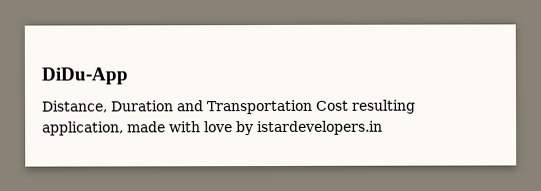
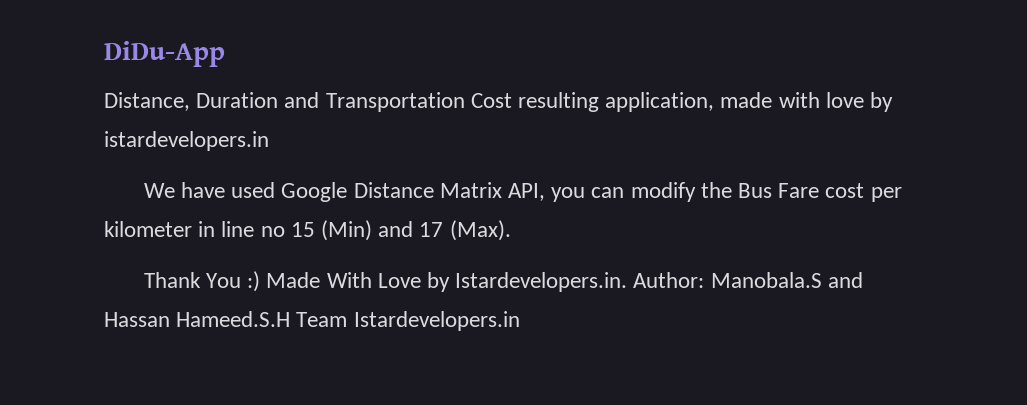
+ We have used Google Distance Matrix API, you can modify the Bus Fare cost per kilometer in line no 15 (Min) and 17 (Max).
+ Thank You :) Made With Love by Istardevelopers.in. Author: Manobala.S and Hassan Hameed.S.H Team Istardevelopers.in

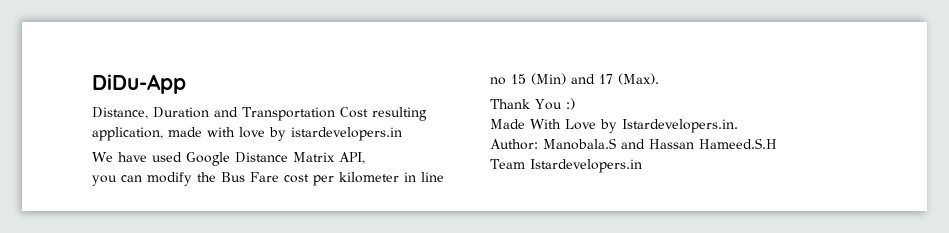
- We have used Google Distance Matrix API, you can modify the Bus Fare cost per kilometer in line no 15 (Min) and 17 (Max).
+ We have used Google Distance Matrix API,
+ you can modify the Bus Fare cost per kilometer in line no 15 (Min) and 17 (Max).
- Thank You :) Made With Love by Istardevelopers.in. Author: Manobala.S and Hassan Hameed.S.H Team Istardevelopers.in
+ Thank You :)
+ Made With Love by Istardevelopers.in.
+ Author: Manobala.S and Hassan Hameed.S.H
+ Team Istardevelopers.in

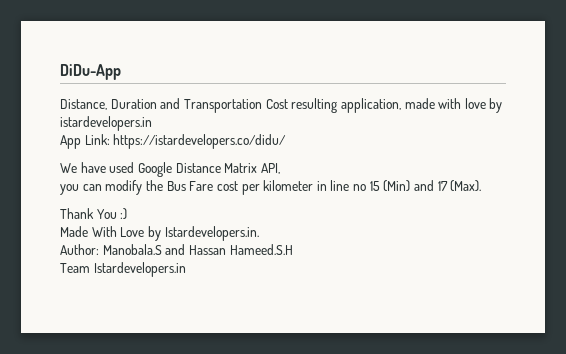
+ App Link: https://istardevelopers.co/didu/

